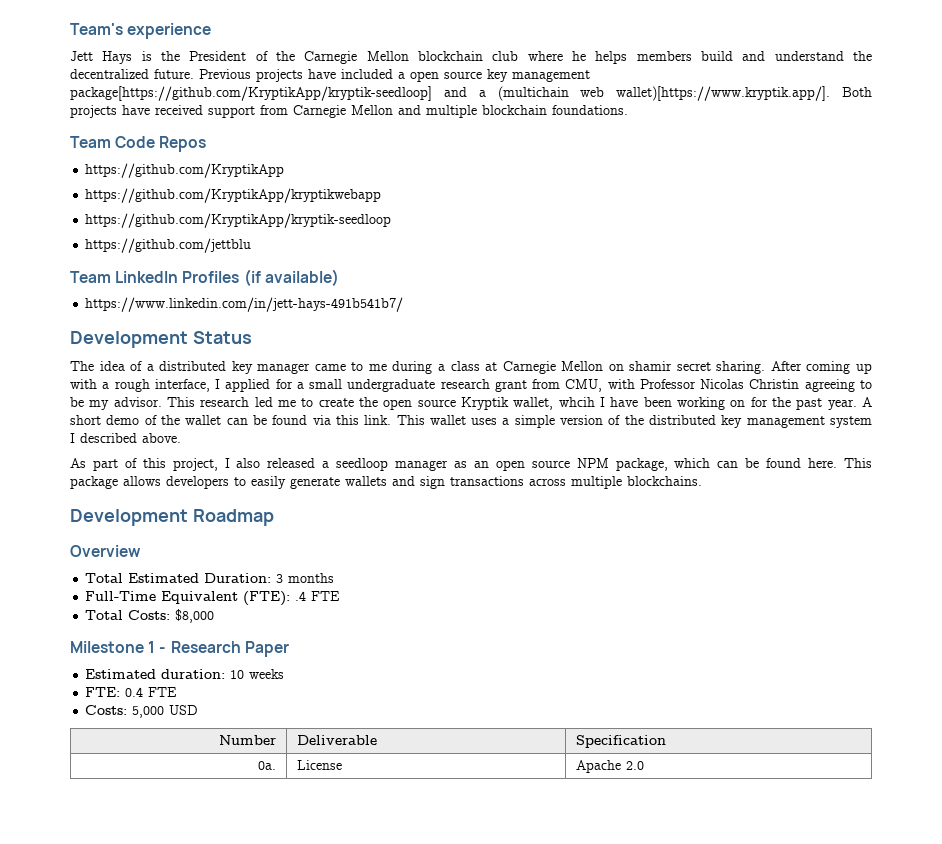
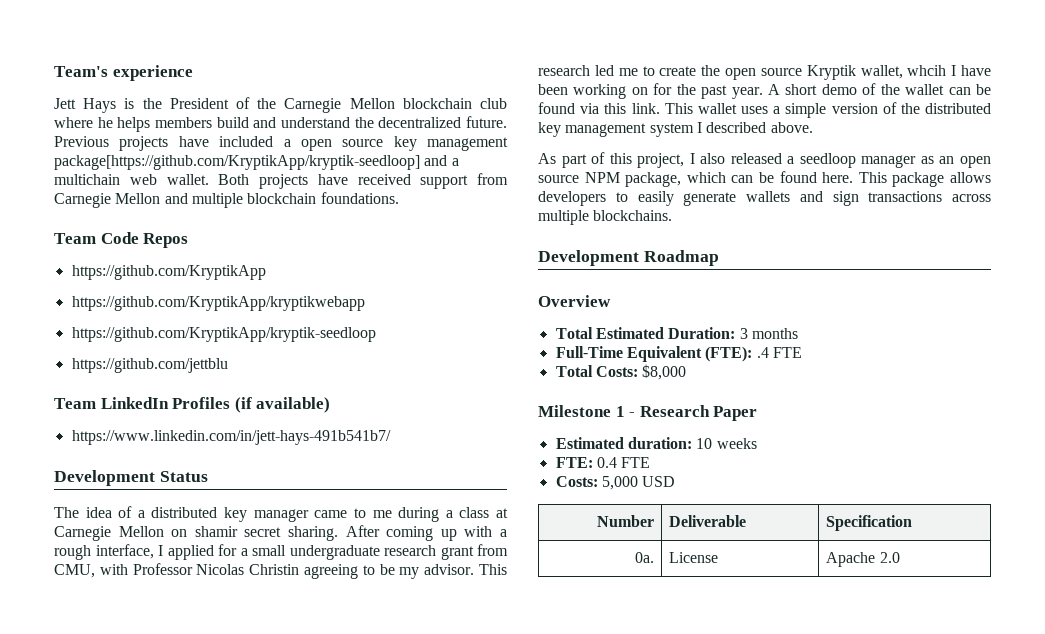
- Previous projects have included a open source key management package[https://github.com/KryptikApp/kryptik-seedloop] and a (multichain web wallet)[https://www.kryptik.app/]. Both projects have received support from Carnegie Mellon and multiple blockchain foundations.
+ Previous projects have included a open source key management package[https://github.com/KryptikApp/kryptik-seedloop] and a multichain web wallet. Both projects have received support from Carnegie Mellon and multiple blockchain foundations.

